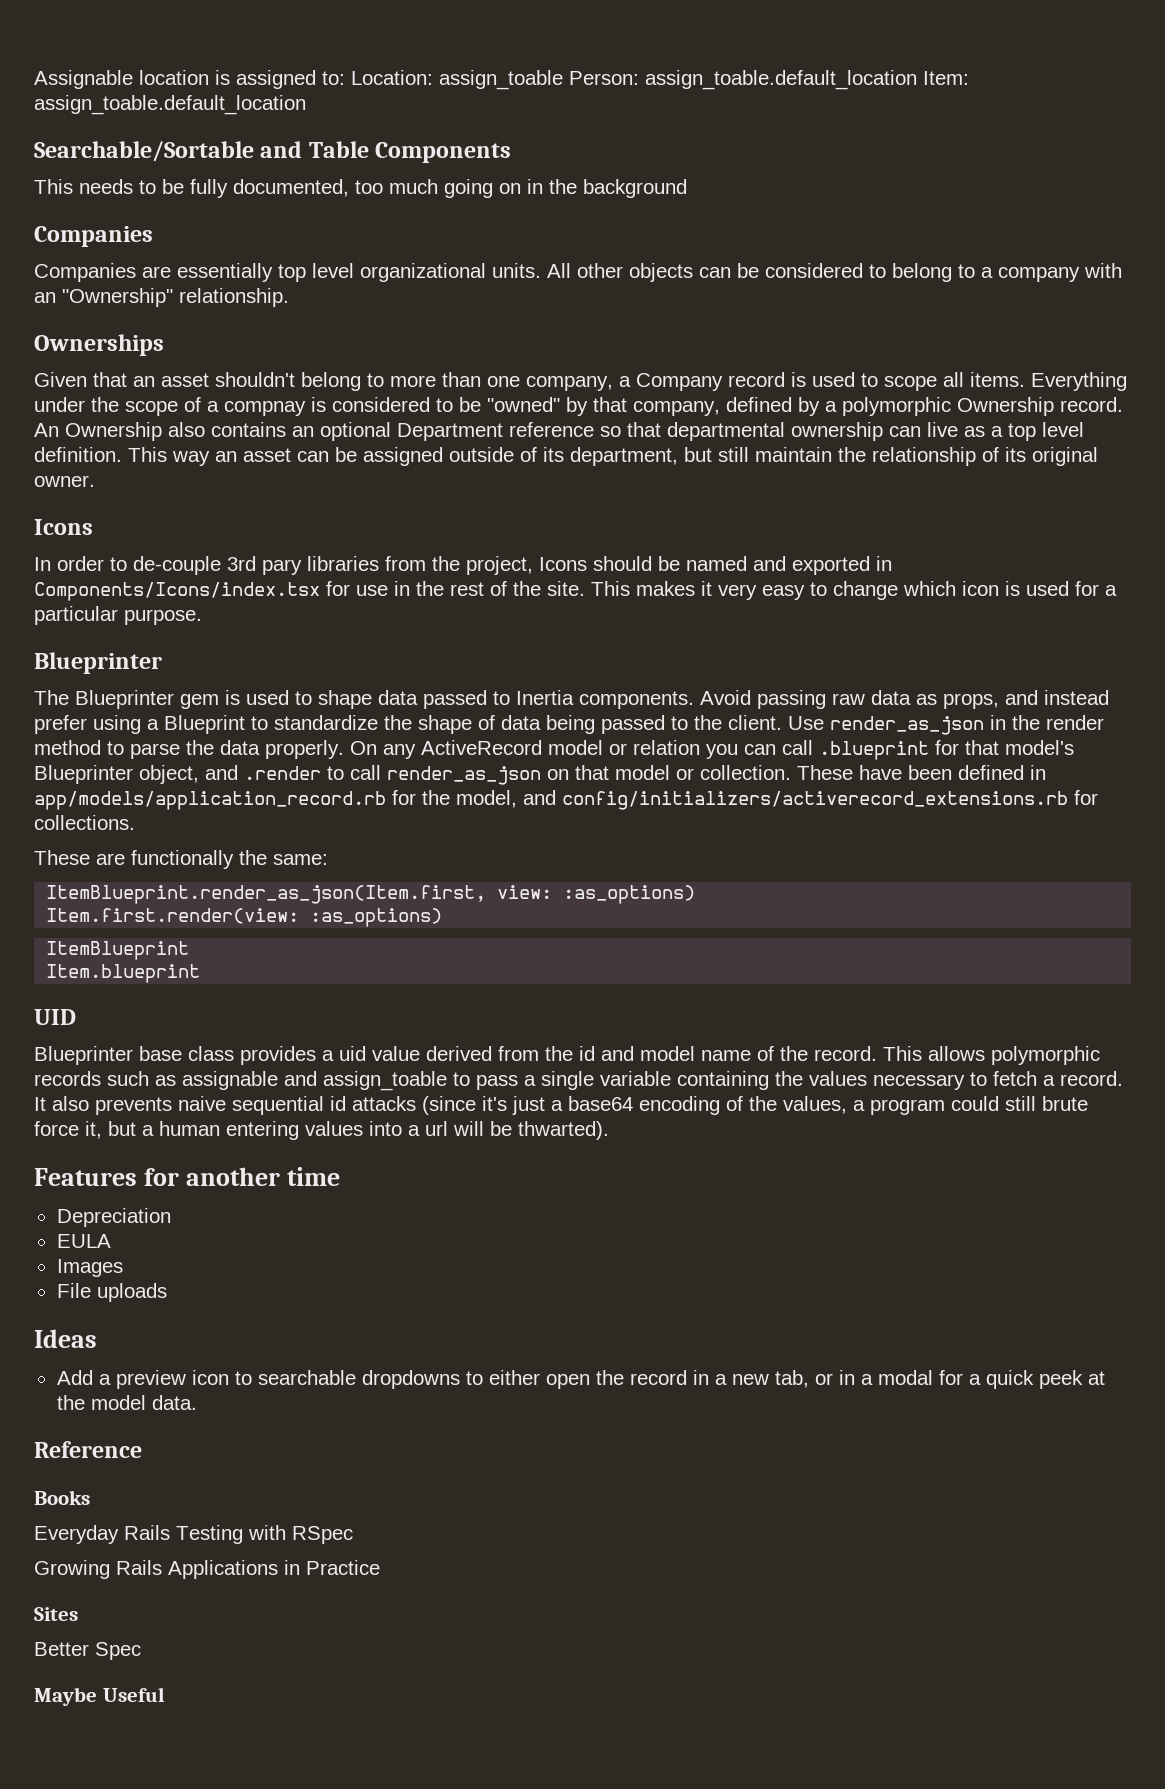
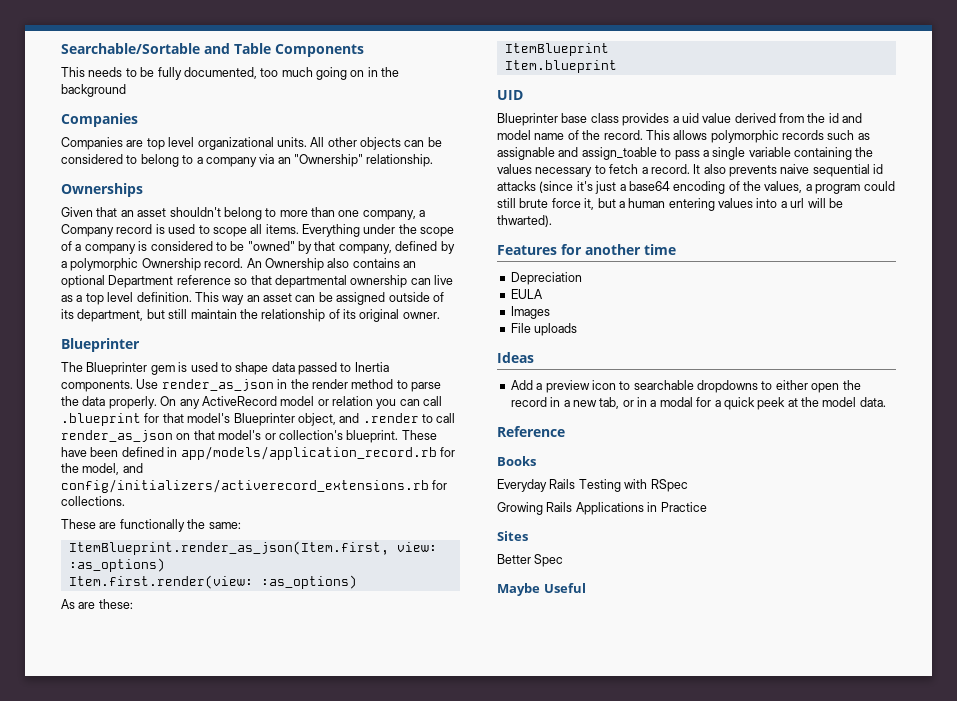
- Assignable location is assigned to: Location: assign_toable Person: assign_toable.default_location Item: assign_toable.default_location
- Companies are essentially top level organizational units.
+ Companies are top level organizational units.
- All other objects can be considered to belong to a company with an "Ownership" relationship.
+ All other objects can be considered to belong to a company via an "Ownership" relationship.
- Everything under the scope of a compnay is considered to be "owned" by that company, defined by a polymorphic Ownership record.
+ Everything under the scope of a company is considered to be "owned" by that company, defined by a polymorphic Ownership record.
  This way an asset can be assigned outside of its department, but still maintain the relationship of its original owner.
- Icons
- In order to de-couple 3rd pary libraries from the project, Icons should be named and exported in Components/Icons/index.tsx for use in the rest of the site. This makes it very easy to change which icon is used for a particular purpose.
- Avoid passing raw data as props, and instead prefer using a Blueprint to standardize the shape of data being passed to the client.
- On any ActiveRecord model or relation you can call .blueprint for that model's Blueprinter object, and .render to call render_as_json on that model or collection.
+ On any ActiveRecord model or relation you can call .blueprint for that model's Blueprinter object, and .render to call render_as_json on that model's or collection's blueprint.
+ As are these:

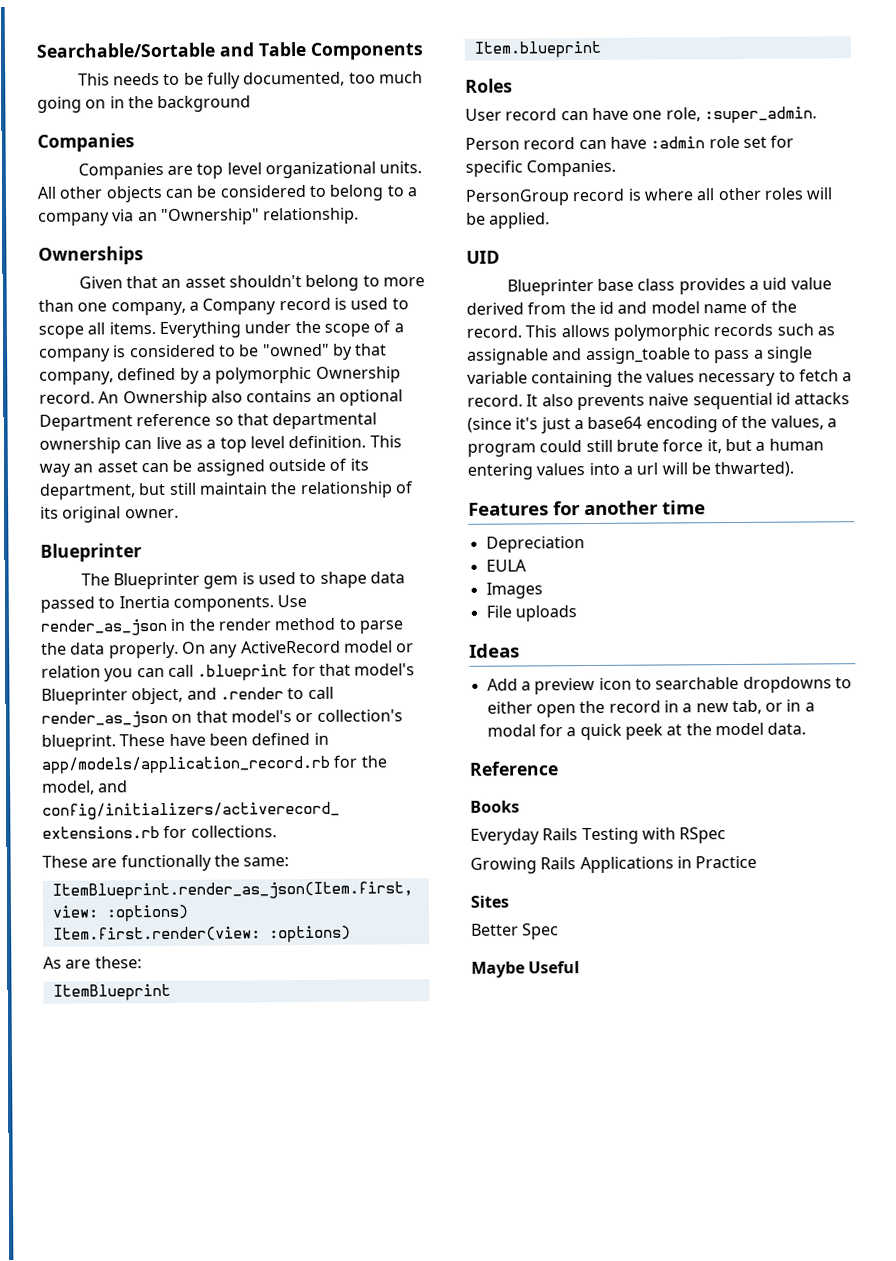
- ItemBlueprint.render_as_json(Item.first, view: :as_options)
+ ItemBlueprint.render_as_json(Item.first, view: :options)
- Item.first.render(view: :as_options)
+ Item.first.render(view: :options)
+ Roles
+ User record can have one role, :super_admin.
+ Person record can have :admin role set for specific Companies.
+ PersonGroup record is where all other roles will be applied.

